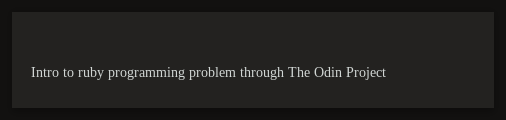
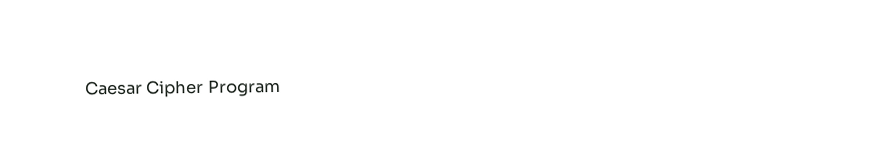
- Intro to ruby programming problem through The Odin Project
+ Caesar Cipher Program

